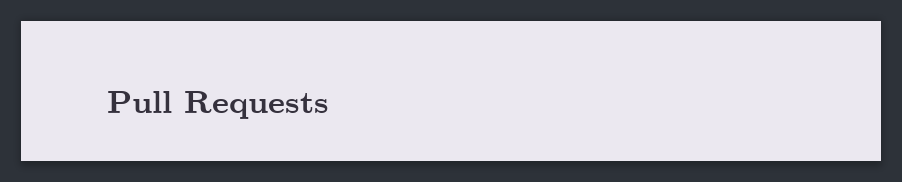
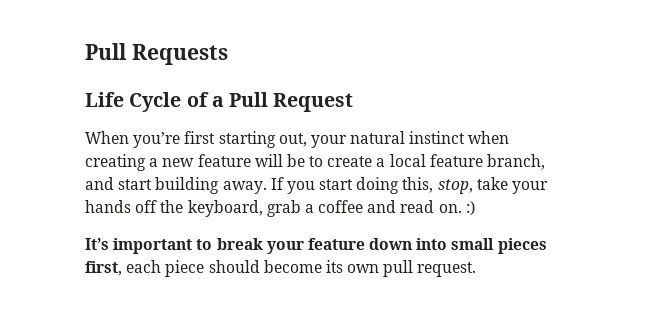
+ Life Cycle of a Pull Request
+ When you’re first starting out, your natural instinct when creating a new feature will be to create a local feature branch, and start building away. If you start doing this, stop, take your hands off the keyboard, grab a coffee and read on. :)
+ It’s important to break your feature down into small pieces first, each piece should become its own pull request.

